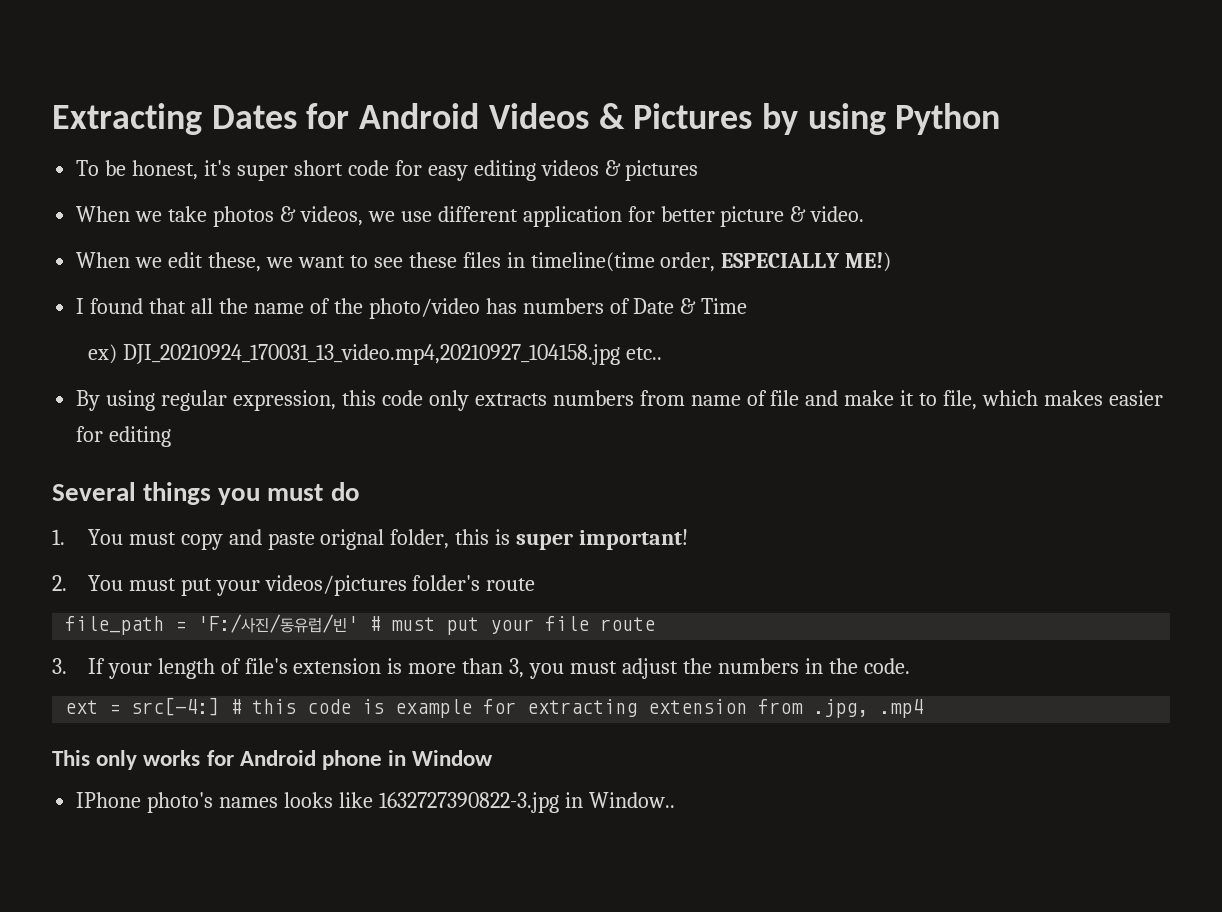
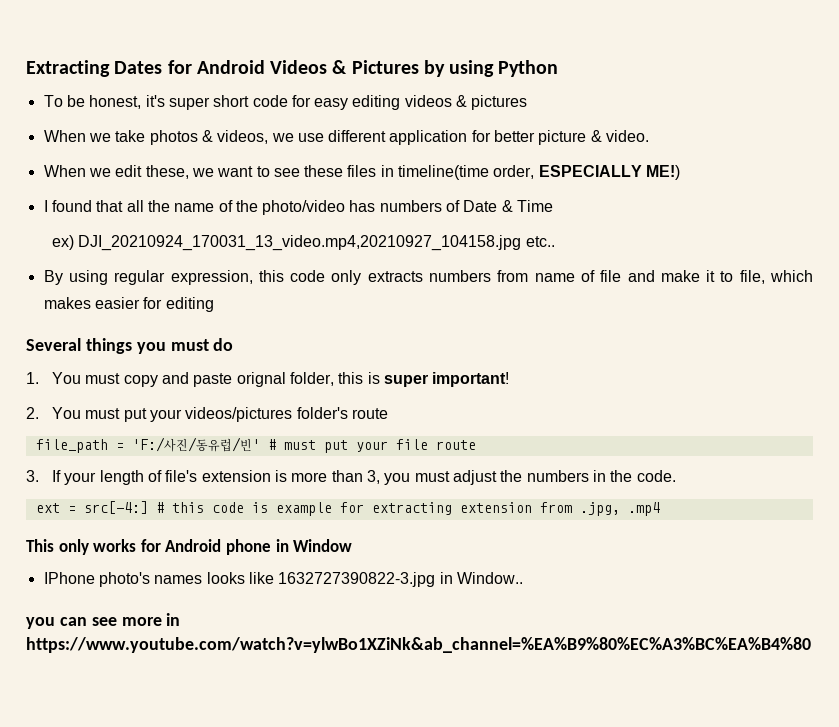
+ you can see more in https://www.youtube.com/watch?v=ylwBo1XZiNk&ab_channel=%EA%B9%80%EC%A3%BC%EA%B4%80

